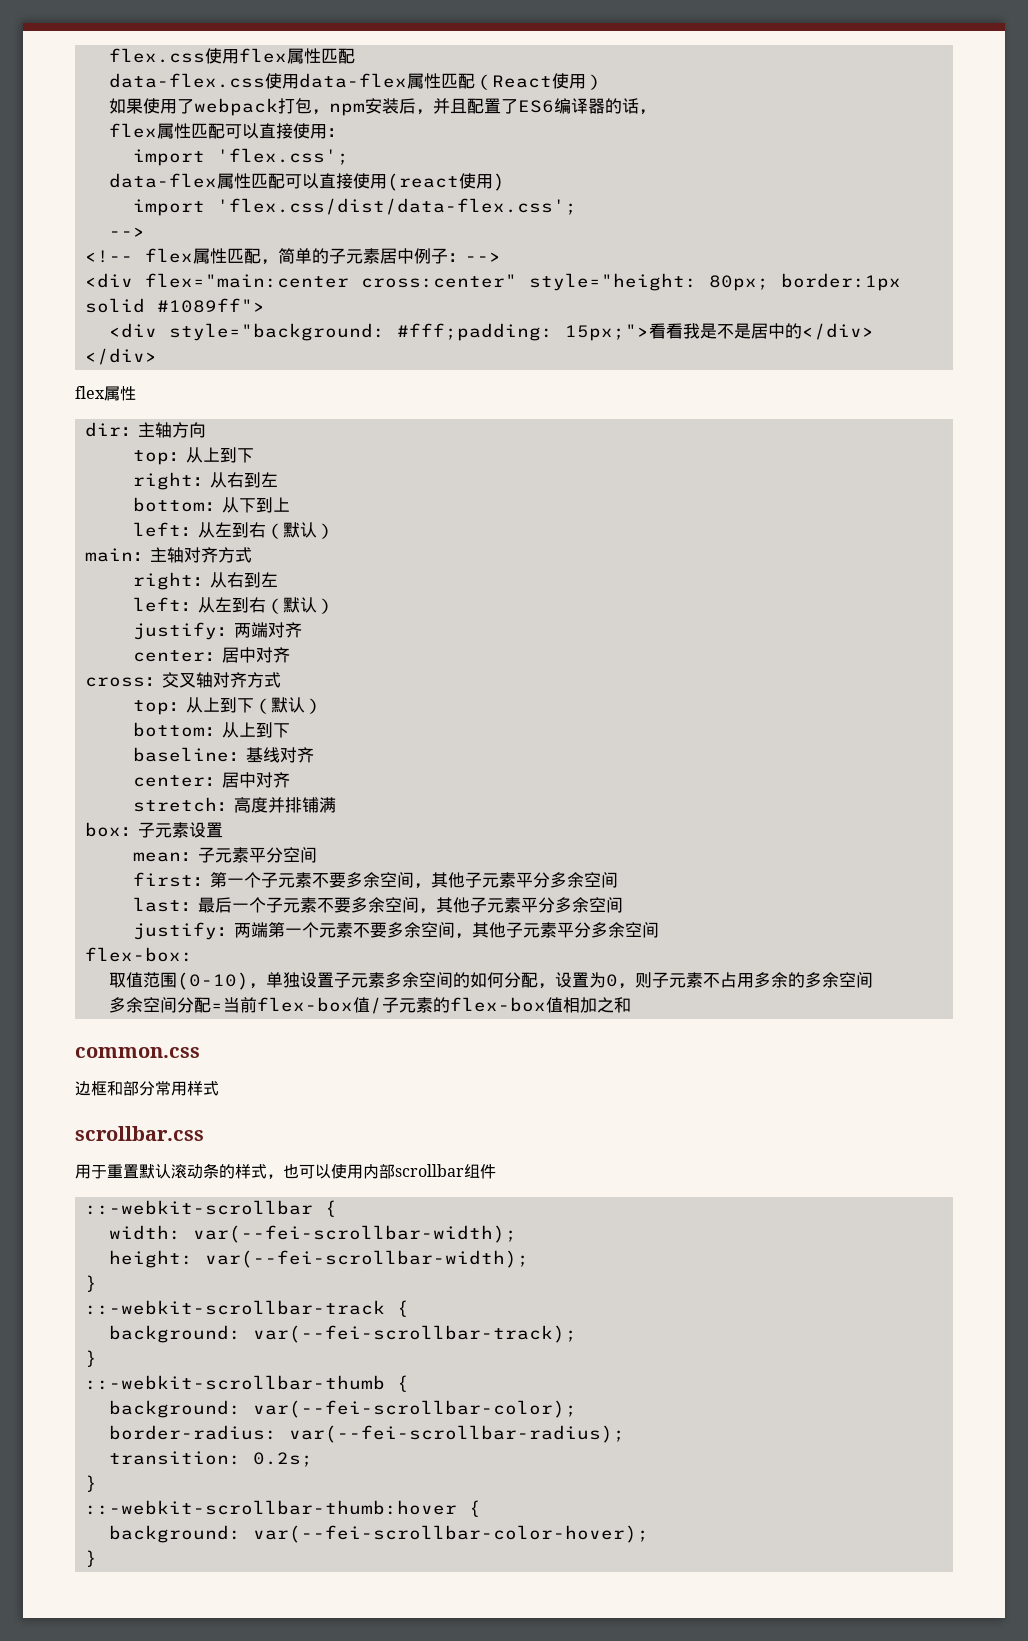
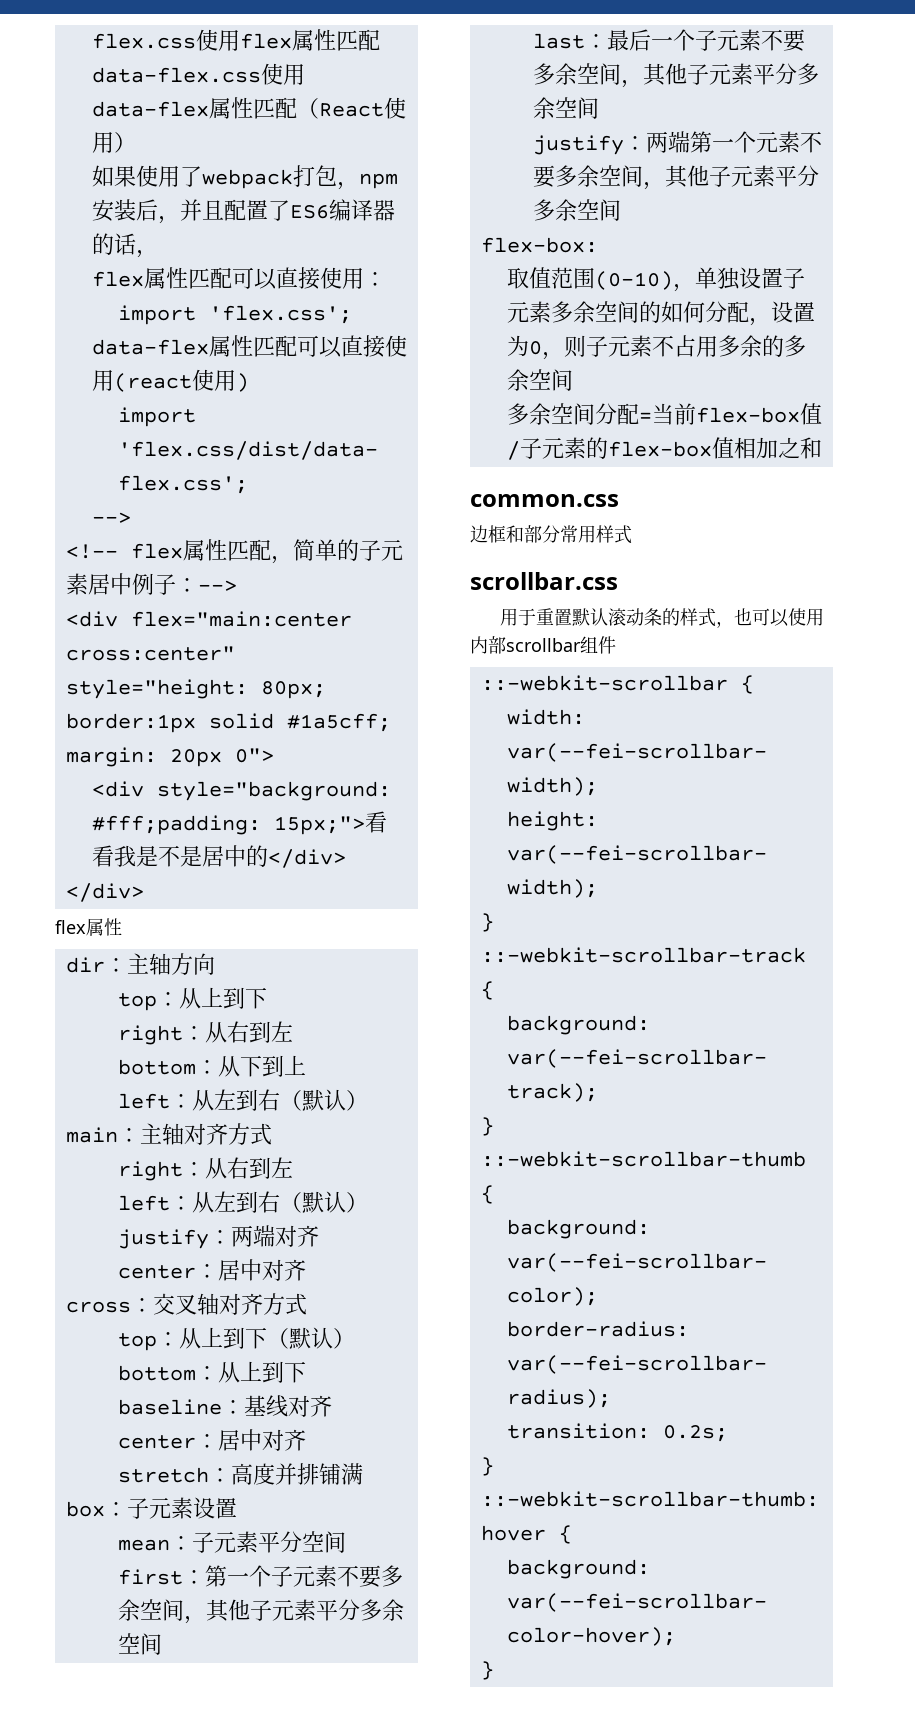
- <div flex="main:center cross:center" style="height: 80px; border:1px solid #1089ff">
+ <div flex="main:center cross:center" style="height: 80px; border:1px solid #1a5cff; margin: 20px 0">

